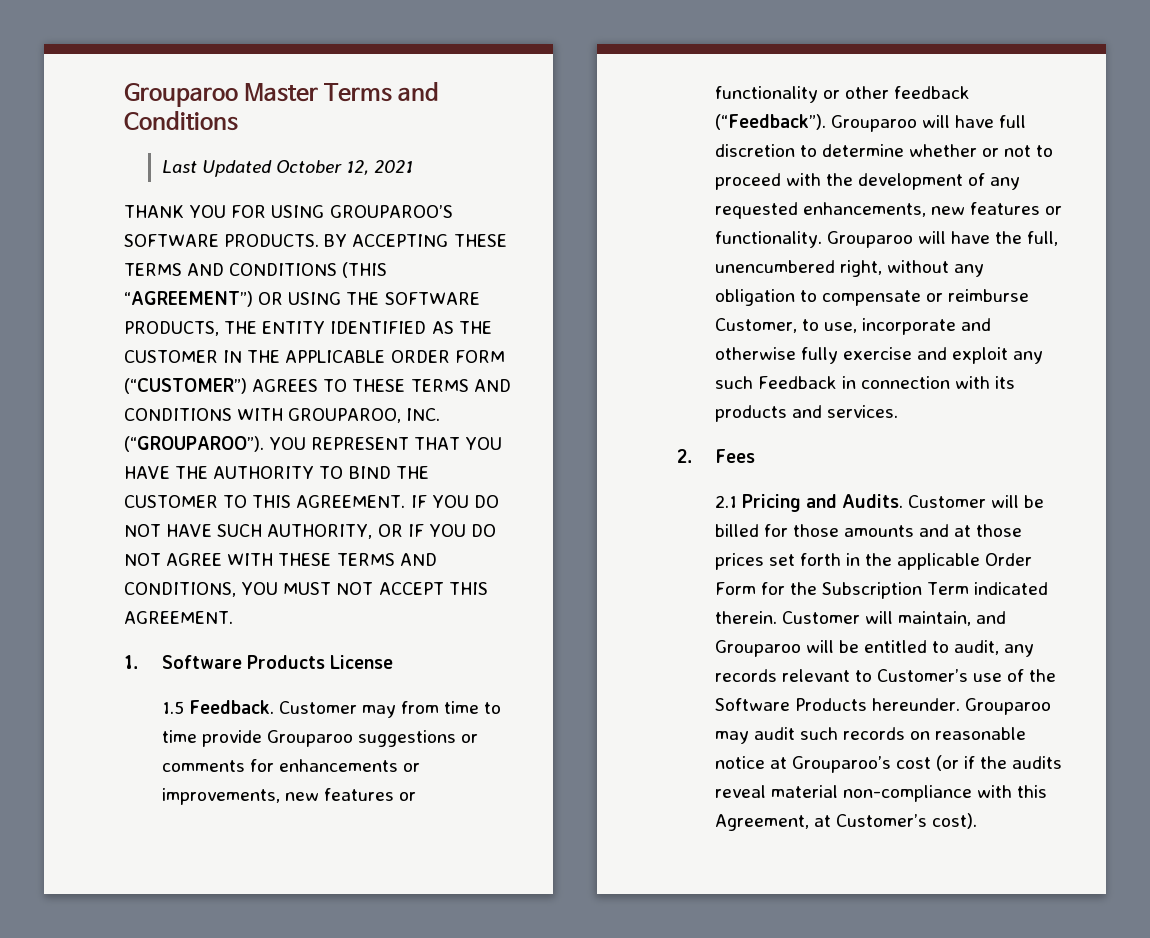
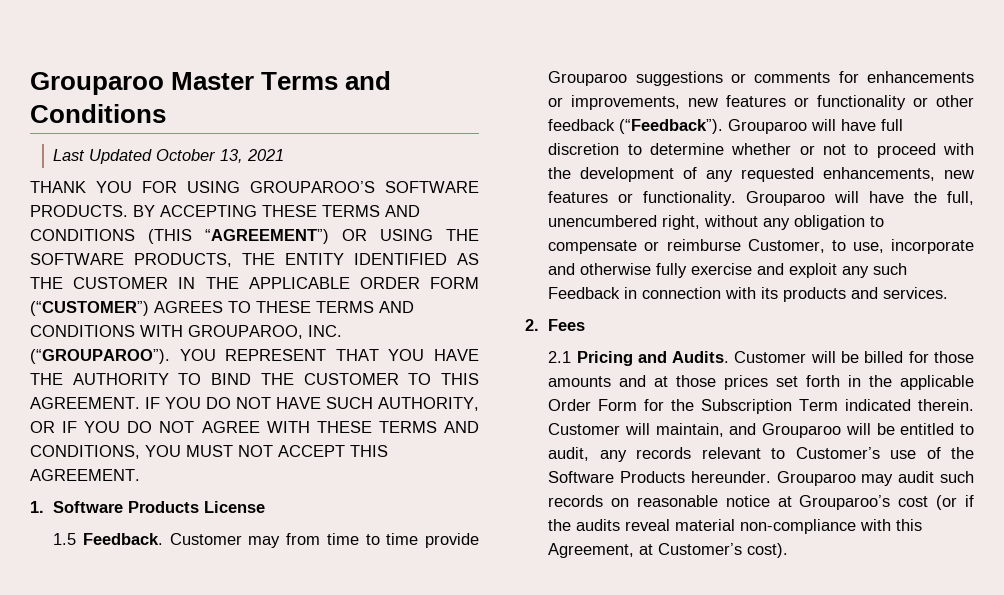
- Last Updated October 12, 2021
+ Last Updated October 13, 2021

